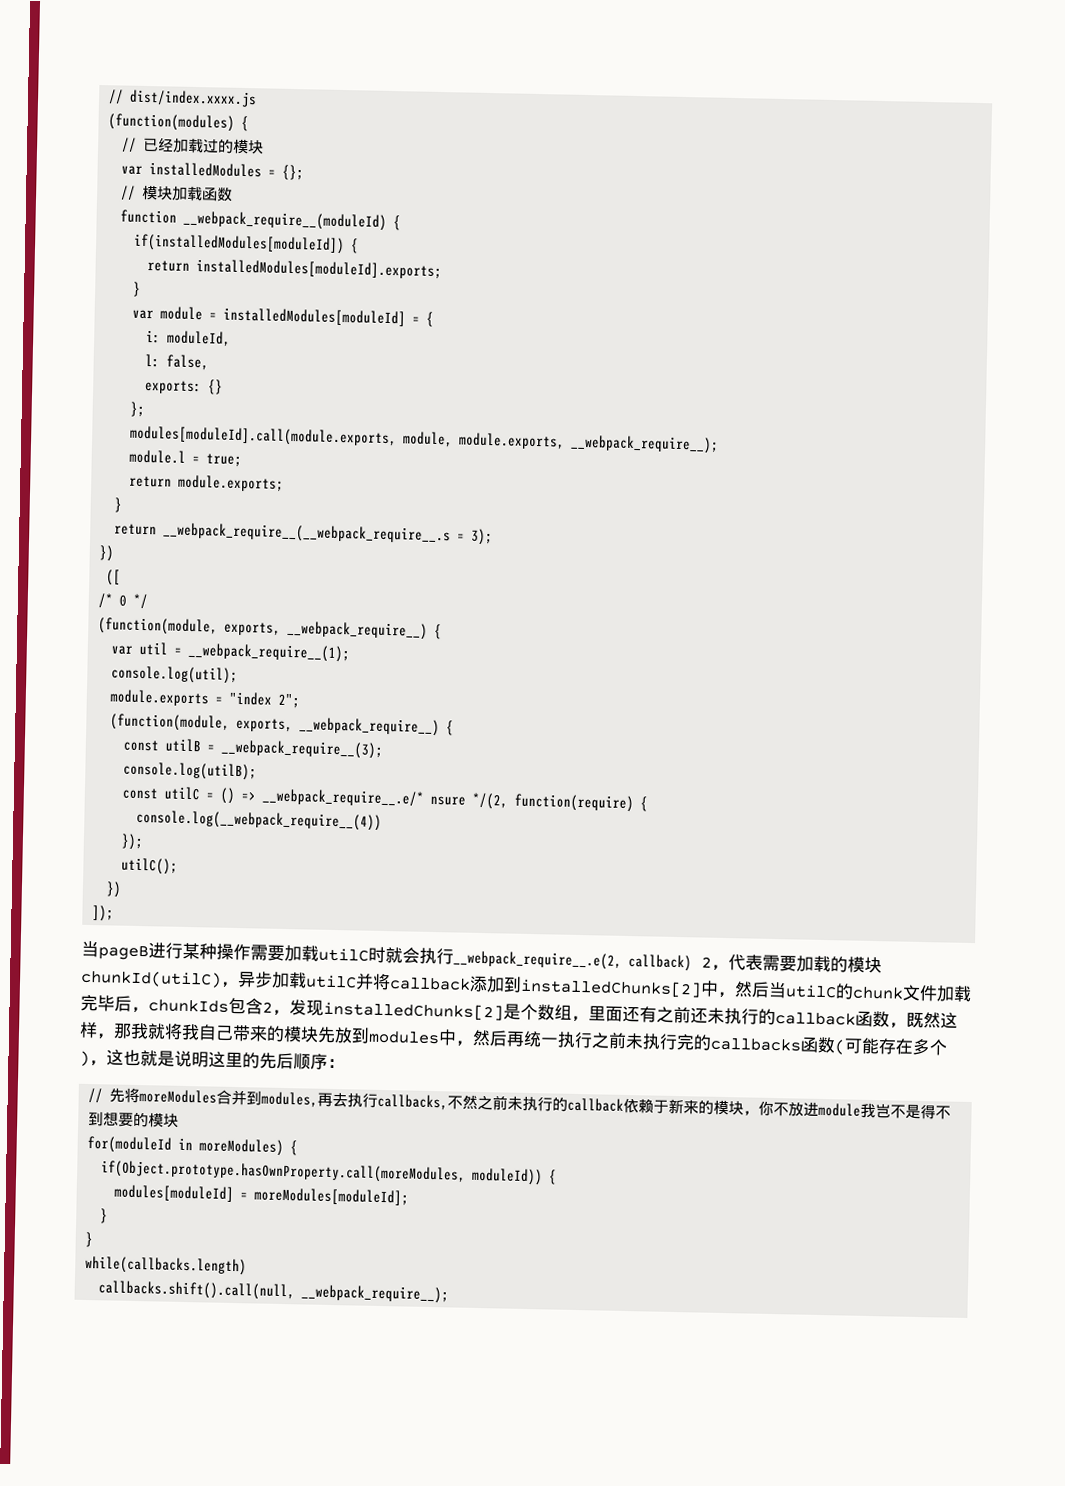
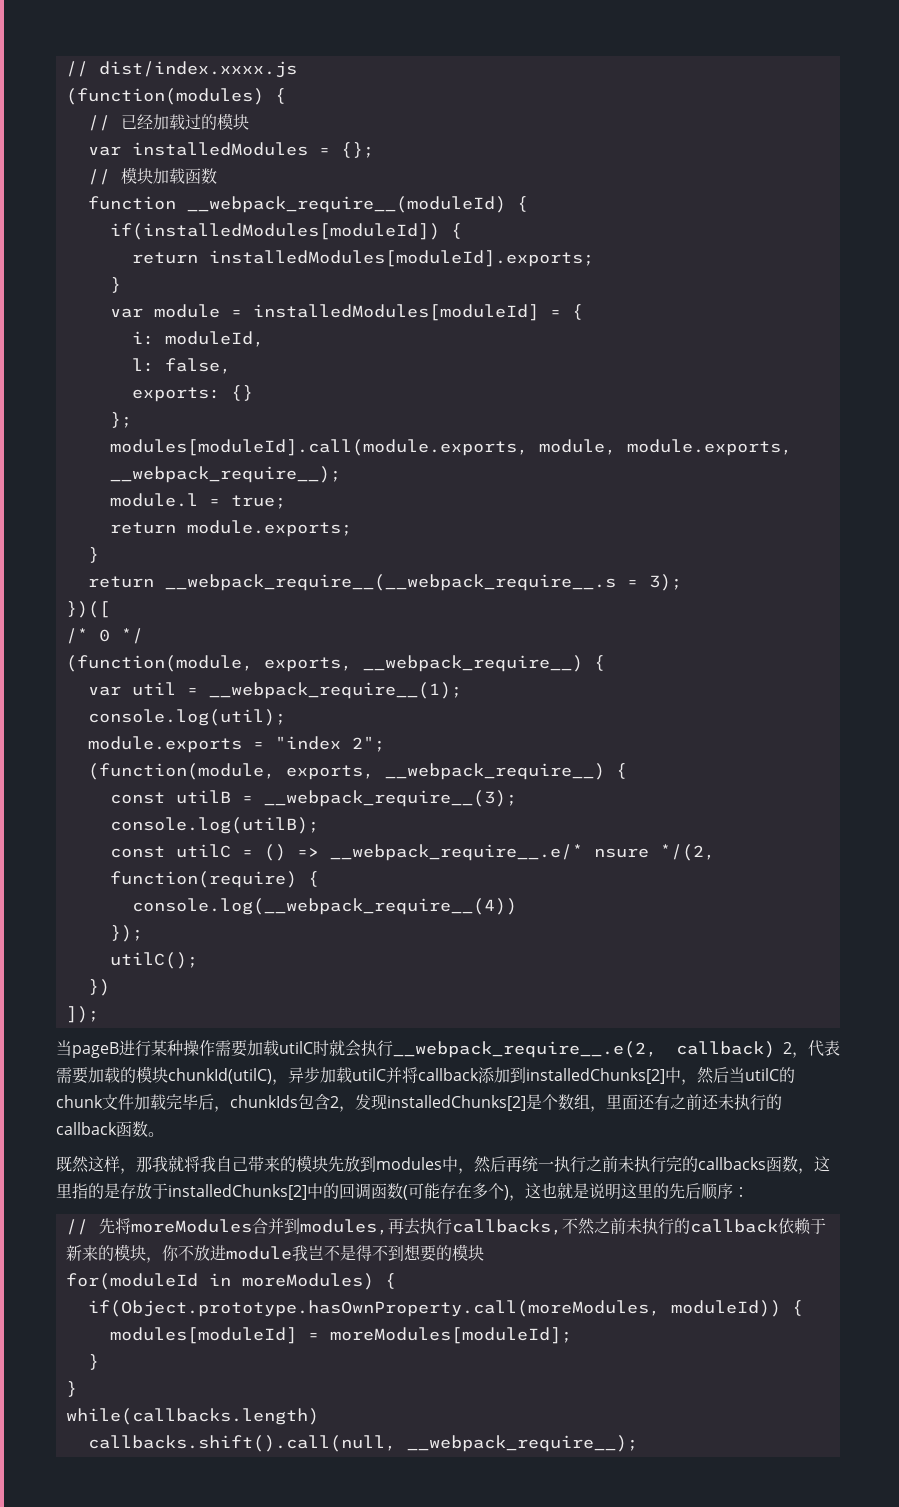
  return __webpack_require__(__webpack_require__.s = 3);
- })
- ([
+ })([
- 当pageB进行某种操作需要加载utilC时就会执行__webpack_require__.e(2, callback) 2，代表需要加载的模块chunkId(utilC)，异步加载utilC并将callback添加到installedChunks[2]中，然后当utilC的chunk文件加载完毕后，chunkIds包含2，发现installedChunks[2]是个数组，里面还有之前还未执行的callback函数，既然这样，那我就将我自己带来的模块先放到modules中，然后再统一执行之前未执行完的callbacks函数(可能存在多个)，这也就是说明这里的先后顺序：
+ 当pageB进行某种操作需要加载utilC时就会执行__webpack_require__.e(2, callback) 2，代表需要加载的模块chunkId(utilC)，异步加载utilC并将callback添加到installedChunks[2]中，然后当utilC的chunk文件加载完毕后，chunkIds包含2，发现installedChunks[2]是个数组，里面还有之前还未执行的callback函数。
+ 既然这样，那我就将我自己带来的模块先放到modules中，然后再统一执行之前未执行完的callbacks函数，这里指的是存放于installedChunks[2]中的回调函数(可能存在多个)，这也就是说明这里的先后顺序：

